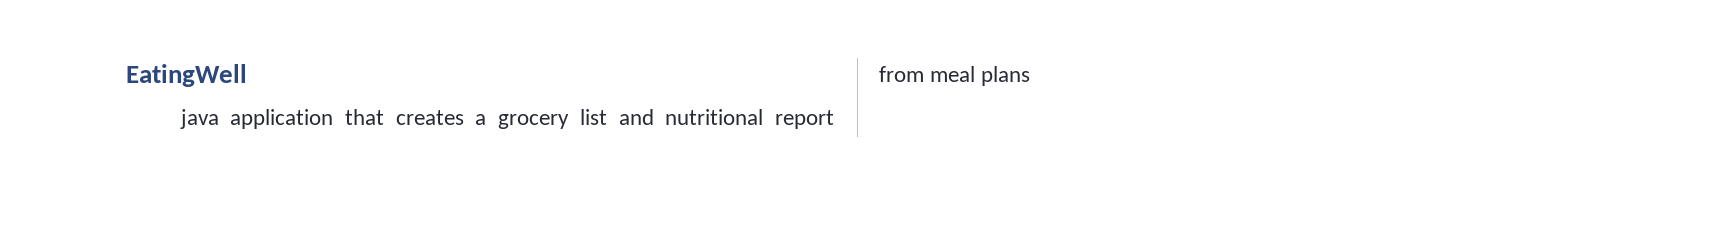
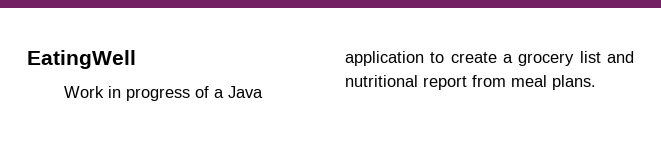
- java application that creates a grocery list and nutritional report from meal plans
+ Work in progress of a Java application to create a grocery list and nutritional report from meal plans.

